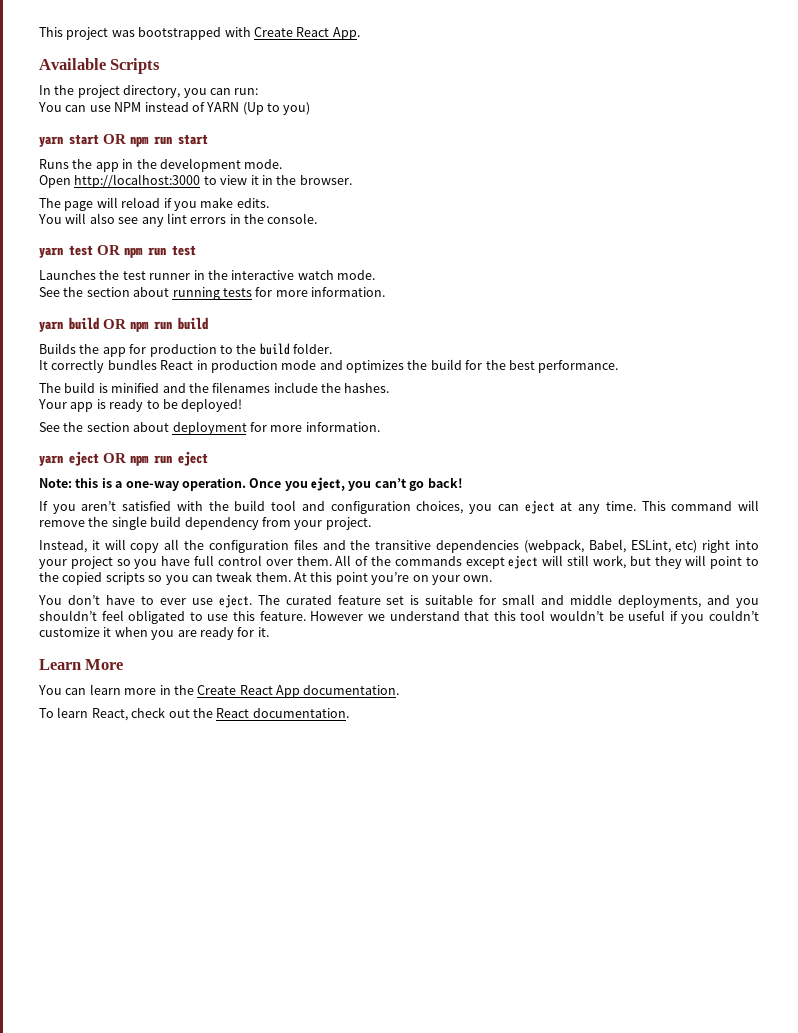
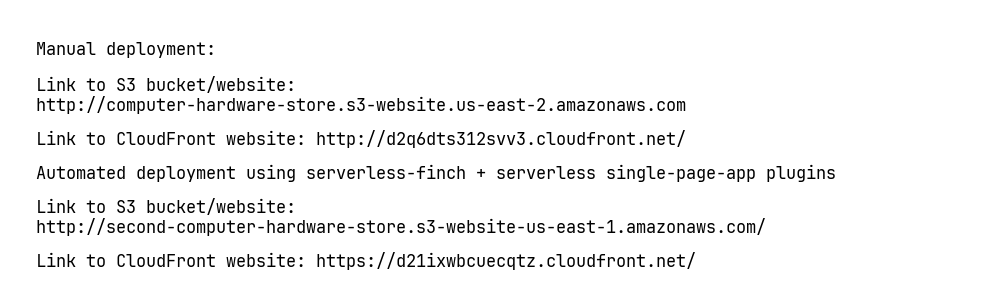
- This project was bootstrapped with Create React App.
- Available Scripts
- In the project directory, you can run:
- You can use NPM instead of YARN (Up to you)
- yarn start OR npm run start
- Runs the app in the development mode.
- Open http://localhost:3000 to view it in the browser.
- The page will reload if you make edits.
- You will also see any lint errors in the console.
- yarn test OR npm run test
- Launches the test runner in the interactive watch mode.
- See the section about running tests for more information.
- yarn build OR npm run build
- Builds the app for production to the build folder.
- It correctly bundles React in production mode and optimizes the build for the best performance.
- The build is minified and the filenames include the hashes.
- Your app is ready to be deployed!
- See the section about deployment for more information.
- yarn eject OR npm run eject
- Note: this is a one-way operation. Once you eject, you can’t go back!
- If you aren’t satisfied with the build tool and configuration choices, you can eject at any time. This command will remove the single build dependency from your project.
- Instead, it will copy all the configuration files and the transitive dependencies (webpack, Babel, ESLint, etc) right into your project so you have full control over them. All of the commands except eject will still work, but they will point to the copied scripts so you can tweak them. At this point you’re on your own.
- You don’t have to ever use eject. The curated feature set is suitable for small and middle deployments, and you shouldn’t feel obligated to use this feature. However we understand that this tool wouldn’t be useful if you couldn’t customize it when you are ready for it.
- Learn More
- You can learn more in the Create React App documentation.
- To learn React, check out the React documentation.
+ Manual deployment:
+ Link to S3 bucket/website: http://computer-hardware-store.s3-website.us-east-2.amazonaws.com
+ Link to CloudFront website: http://d2q6dts312svv3.cloudfront.net/
+ Automated deployment using serverless-finch + serverless single-page-app plugins
+ Link to S3 bucket/website: http://second-computer-hardware-store.s3-website-us-east-1.amazonaws.com/
+ Link to CloudFront website: https://d21ixwbcuecqtz.cloudfront.net/

